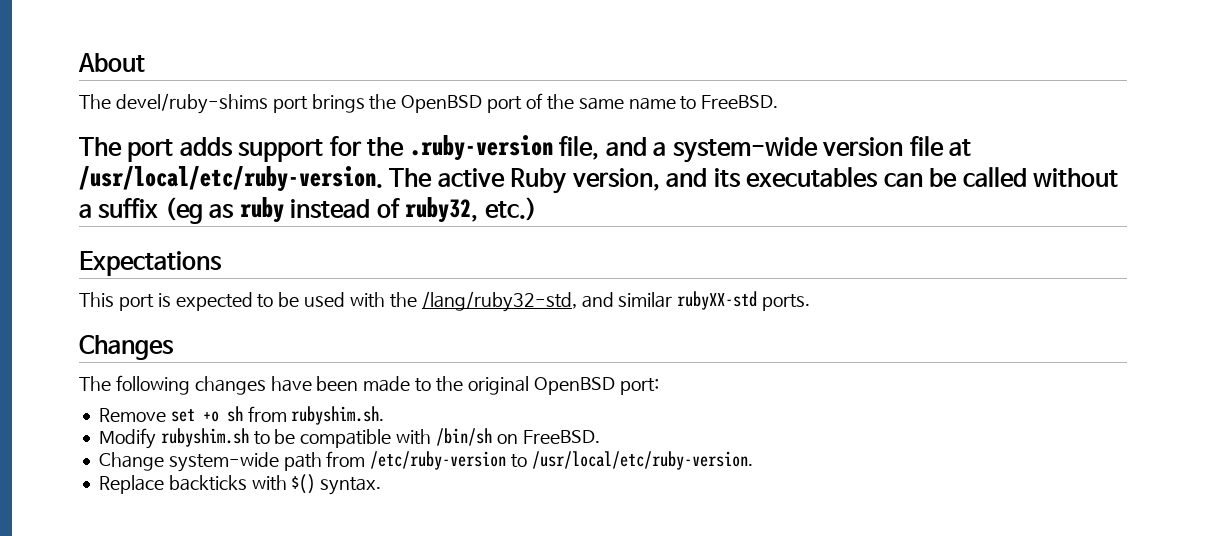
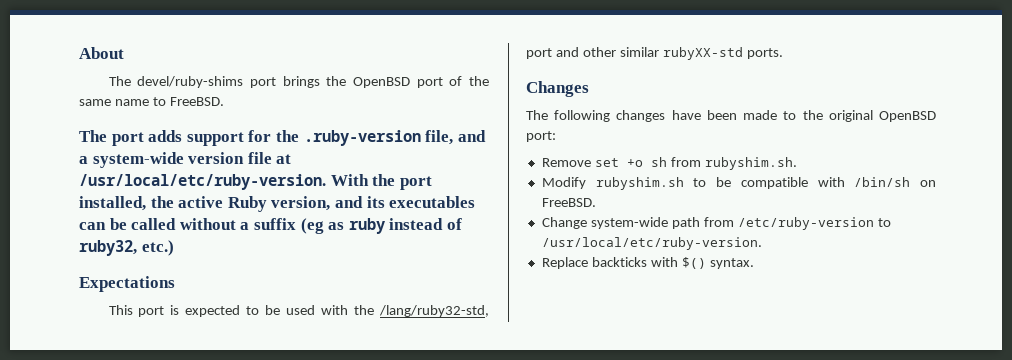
- The active Ruby version, and its executables can be called without a suffix (eg as ruby instead of ruby32, etc.)
+ With the port installed, the active Ruby version, and its executables can be called without a suffix (eg as ruby instead of ruby32, etc.)
- This port is expected to be used with the /lang/ruby32-std, and similar rubyXX-std ports.
+ This port is expected to be used with the /lang/ruby32-std, port and other similar rubyXX-std ports.

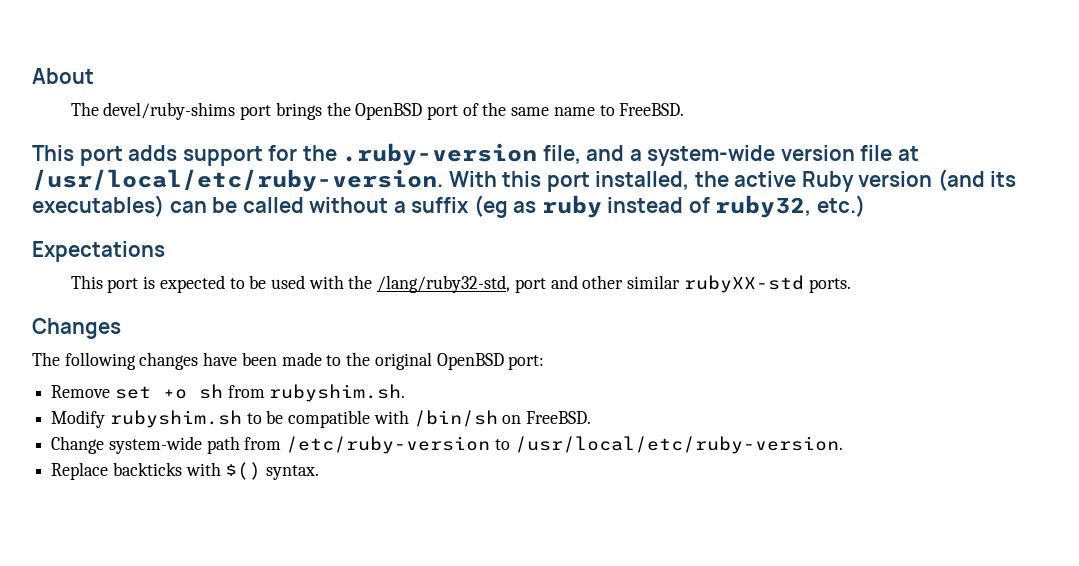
- The port adds support for the .ruby-version file, and a system-wide version file at /usr/local/etc/ruby-version.
+ This port adds support for the .ruby-version file, and a system-wide version file at /usr/local/etc/ruby-version.
- With the port installed, the active Ruby version, and its executables can be called without a suffix (eg as ruby instead of ruby32, etc.)
+ With this port installed, the active Ruby version (and its executables) can be called without a suffix (eg as ruby instead of ruby32, etc.)

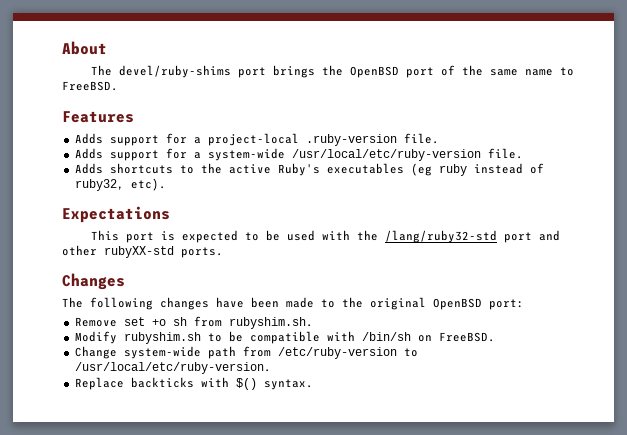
- This port adds support for the .ruby-version file, and a system-wide version file at /usr/local/etc/ruby-version. With this port installed, the active Ruby version (and its executables) can be called without a suffix (eg as ruby instead of ruby32, etc.)
+ Features
+ Adds support for a project-local .ruby-version file.
+ Adds support for a system-wide /usr/local/etc/ruby-version file.
+ Adds shortcuts to the active Ruby's executables (eg ruby instead of ruby32, etc).
- This port is expected to be used with the /lang/ruby32-std, port and other similar rubyXX-std ports.
+ This port is expected to be used with the /lang/ruby32-std port and other rubyXX-std ports.

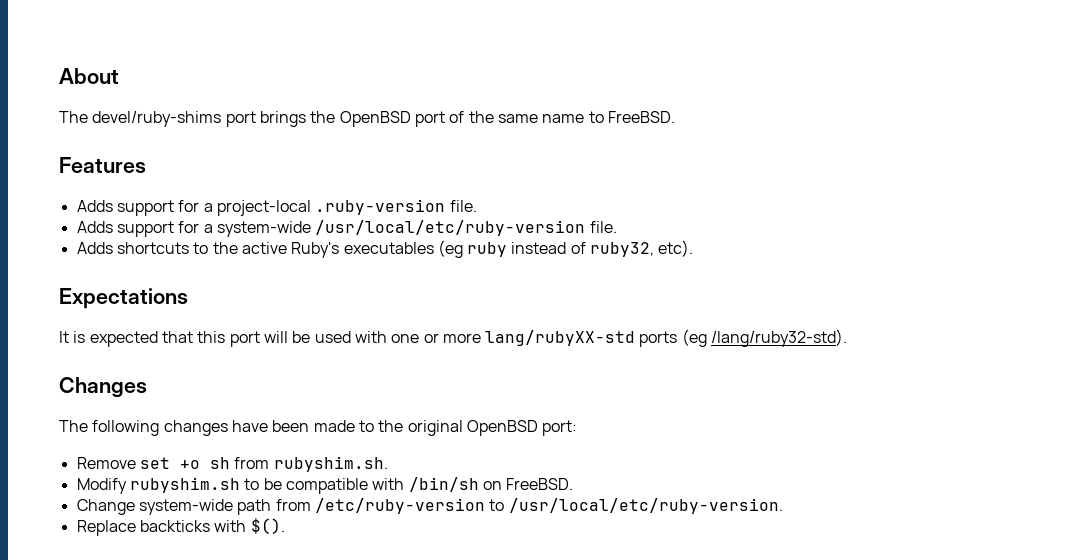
- This port is expected to be used with the /lang/ruby32-std port and other rubyXX-std ports.
+ It is expected that this port will be used with one or more lang/rubyXX-std ports (eg /lang/ruby32-std).
- Replace backticks with $() syntax.
+ Replace backticks with $().

